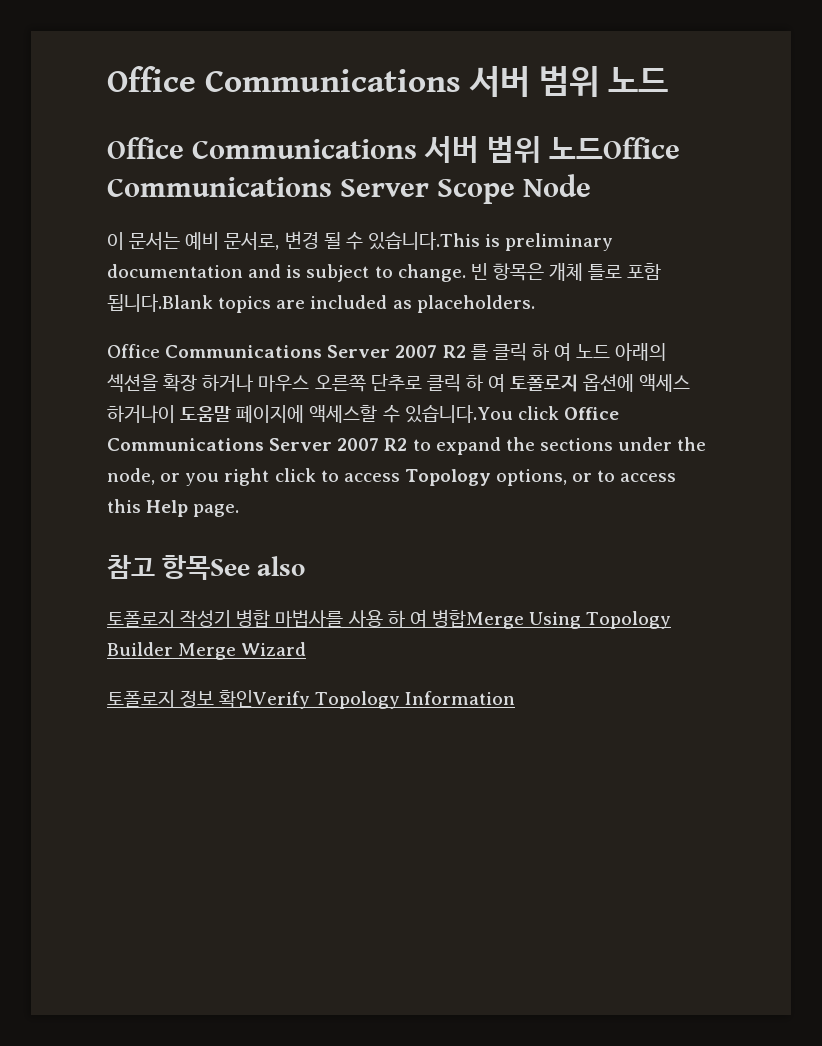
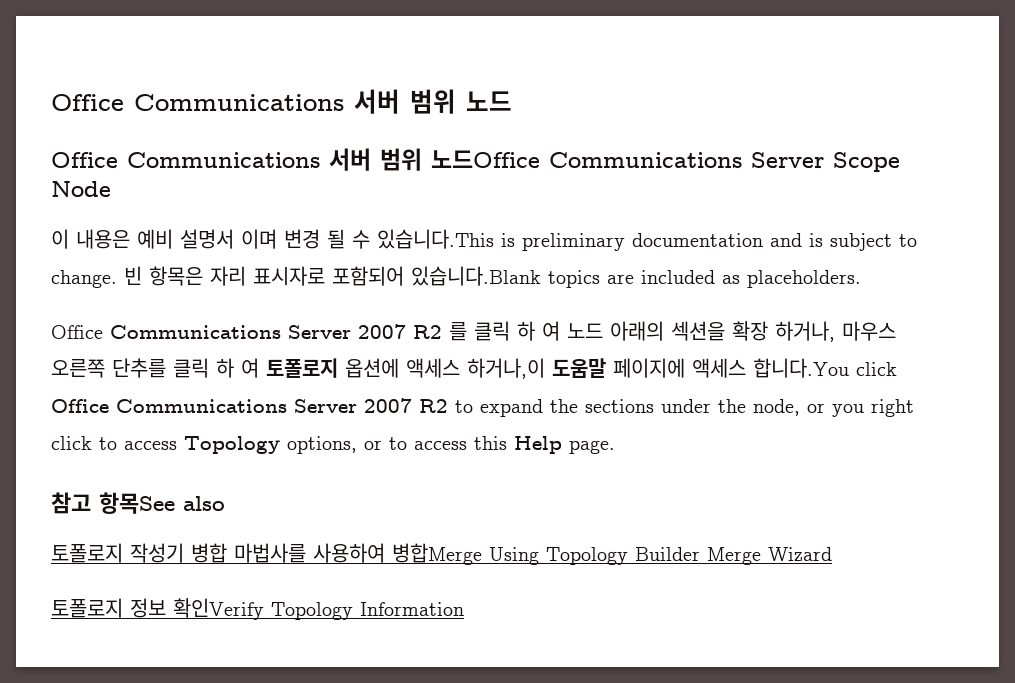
- 이 문서는 예비 문서로, 변경 될 수 있습니다.This is preliminary documentation and is subject to change.
+ 이 내용은 예비 설명서 이며 변경 될 수 있습니다.This is preliminary documentation and is subject to change.
- 빈 항목은 개체 틀로 포함 됩니다.Blank topics are included as placeholders.
+ 빈 항목은 자리 표시자로 포함되어 있습니다.Blank topics are included as placeholders.
- Office Communications Server 2007 R2 를 클릭 하 여 노드 아래의 섹션을 확장 하거나 마우스 오른쪽 단추로 클릭 하 여 토폴로지 옵션에 액세스 하거나이 도움말 페이지에 액세스할 수 있습니다.You click Office Communications Server 2007 R2 to expand the sections under the node, or you right click to access Topology options, or to access this Help page.
+ Office Communications Server 2007 R2 를 클릭 하 여 노드 아래의 섹션을 확장 하거나, 마우스 오른쪽 단추를 클릭 하 여 토폴로지 옵션에 액세스 하거나,이 도움말 페이지에 액세스 합니다.You click Office Communications Server 2007 R2 to expand the sections under the node, or you right click to access Topology options, or to access this Help page.
- 토폴로지 작성기 병합 마법사를 사용 하 여 병합Merge Using Topology Builder Merge Wizard
+ 토폴로지 작성기 병합 마법사를 사용하여 병합Merge Using Topology Builder Merge Wizard

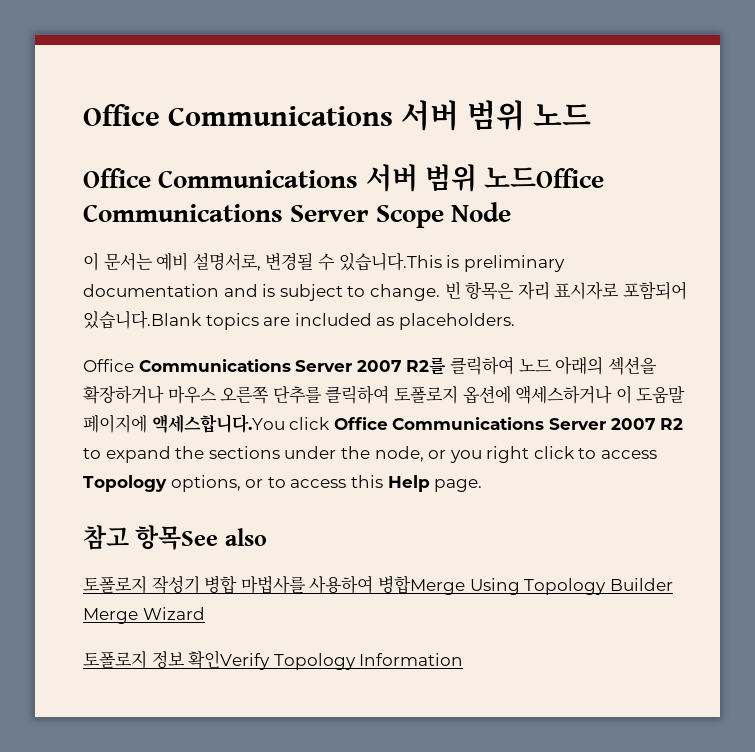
- 이 내용은 예비 설명서 이며 변경 될 수 있습니다.This is preliminary documentation and is subject to change.
+ 이 문서는 예비 설명서로, 변경될 수 있습니다.This is preliminary documentation and is subject to change.
- Office Communications Server 2007 R2 를 클릭 하 여 노드 아래의 섹션을 확장 하거나, 마우스 오른쪽 단추를 클릭 하 여 토폴로지 옵션에 액세스 하거나,이 도움말 페이지에 액세스 합니다.You click Office Communications Server 2007 R2 to expand the sections under the node, or you right click to access Topology options, or to access this Help page.
+ Office Communications Server 2007 R2를 클릭하여 노드 아래의 섹션을 확장하거나 마우스 오른쪽 단추를 클릭하여 토폴로지 옵션에 액세스하거나 이 도움말 페이지에 액세스합니다.You click Office Communications Server 2007 R2 to expand the sections under the node, or you right click to access Topology options, or to access this Help page.

